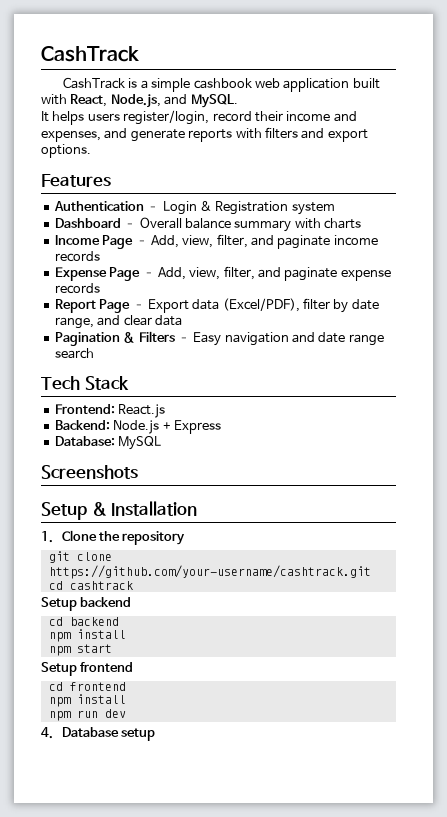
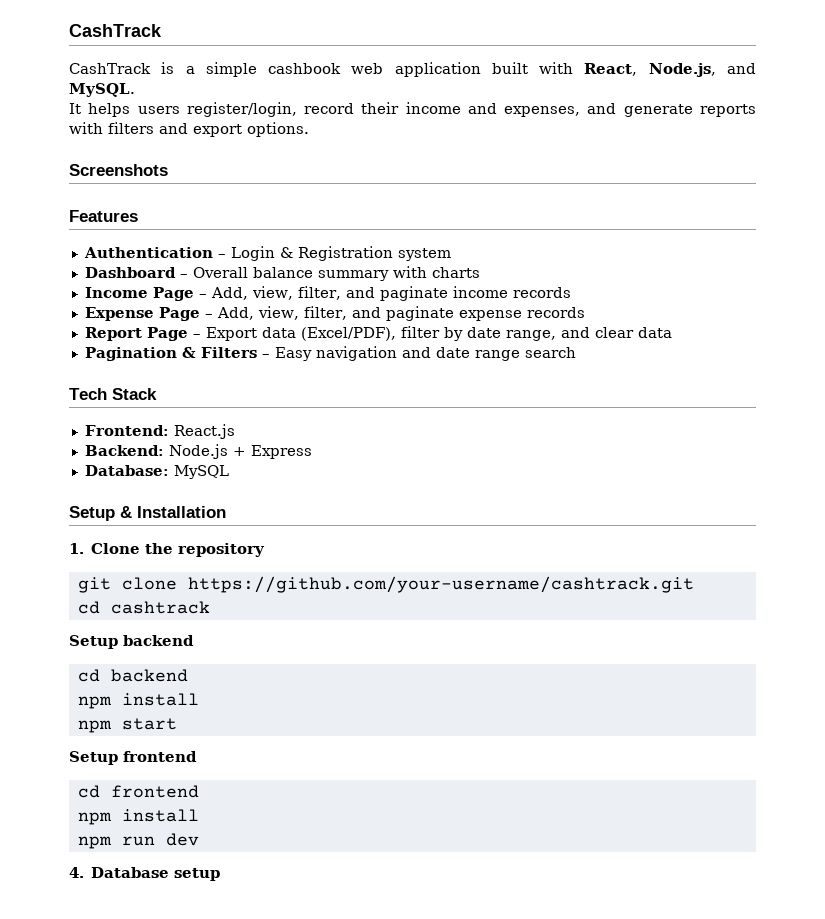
+ Screenshots
- Screenshots

